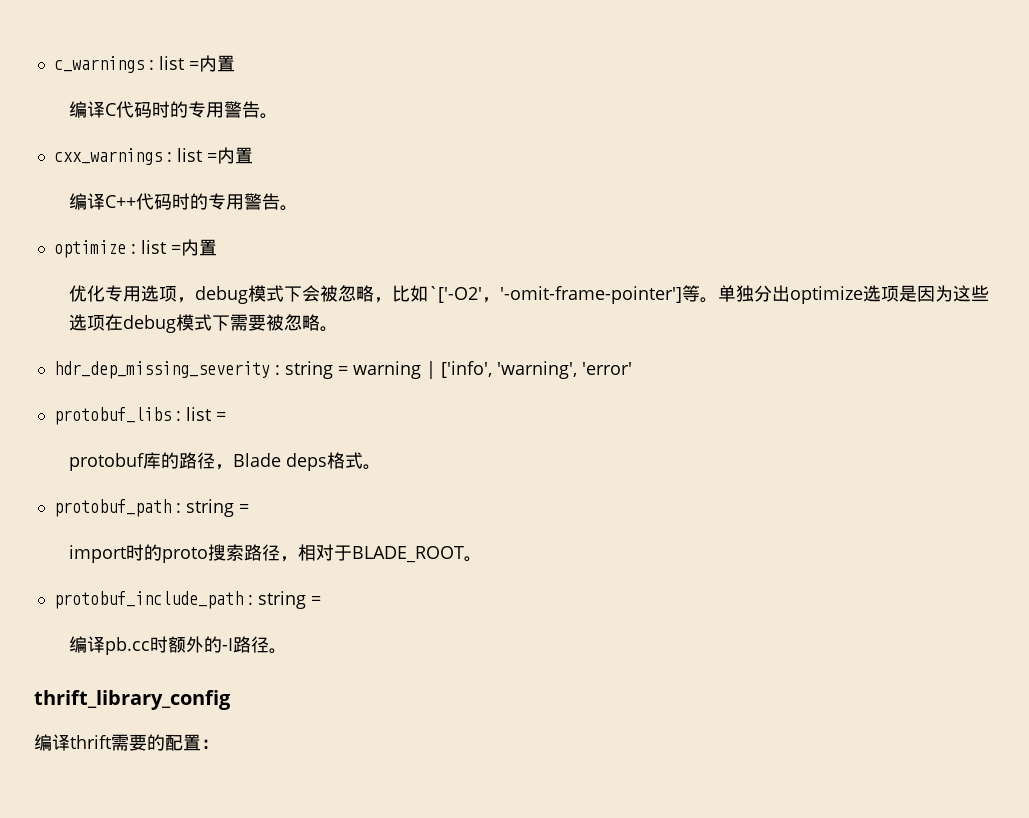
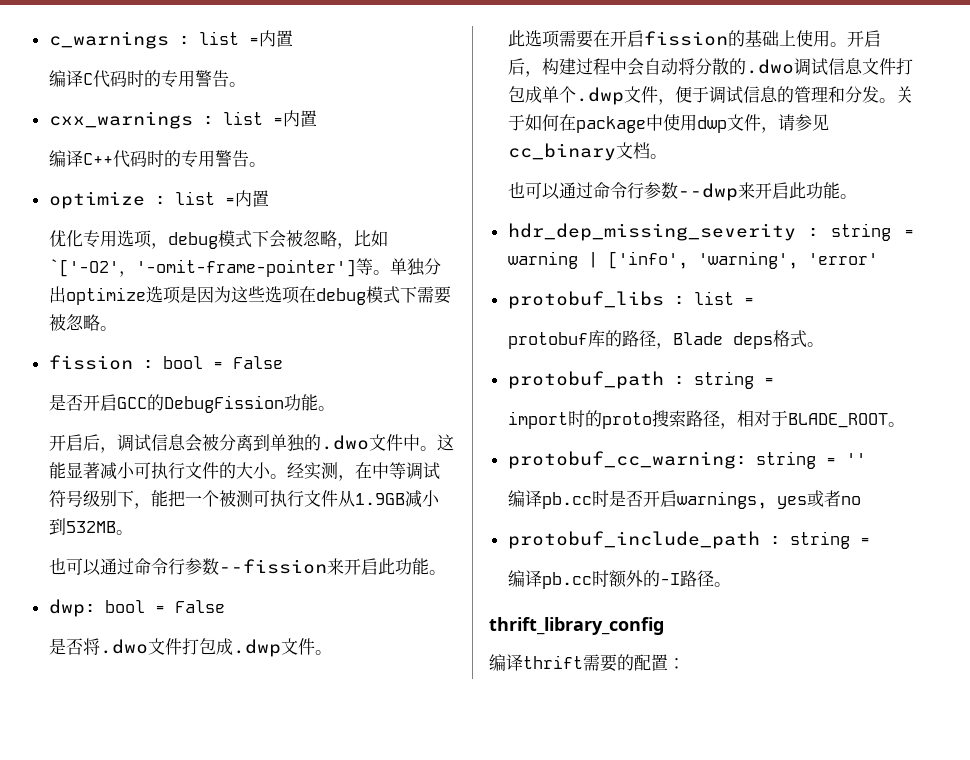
+ fission : bool = False
+ 是否开启GCC的DebugFission功能。
+ 开启后，调试信息会被分离到单独的.dwo文件中。这能显著减小可执行文件的大小。经实测，在中等调试符号级别下，能把一个被测可执行文件从1.9GB减小到532MB。
+ 也可以通过命令行参数--fission来开启此功能。
+ dwp: bool = False
+ 是否将.dwo文件打包成.dwp文件。
+ 此选项需要在开启fission的基础上使用。开启后，构建过程中会自动将分散的.dwo调试信息文件打包成单个.dwp文件，便于调试信息的管理和分发。关于如何在package中使用dwp文件，请参见cc_binary文档。
+ 也可以通过命令行参数--dwp来开启此功能。
+ protobuf_cc_warning: string = ''
+ 编译pb.cc时是否开启warnings, yes或者no

